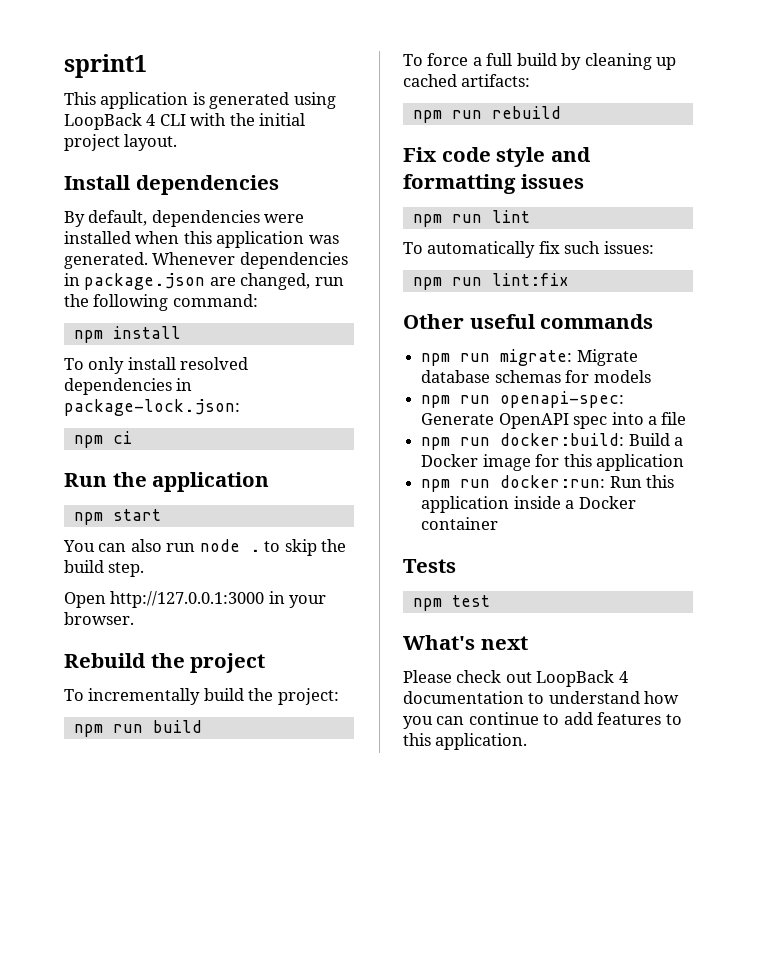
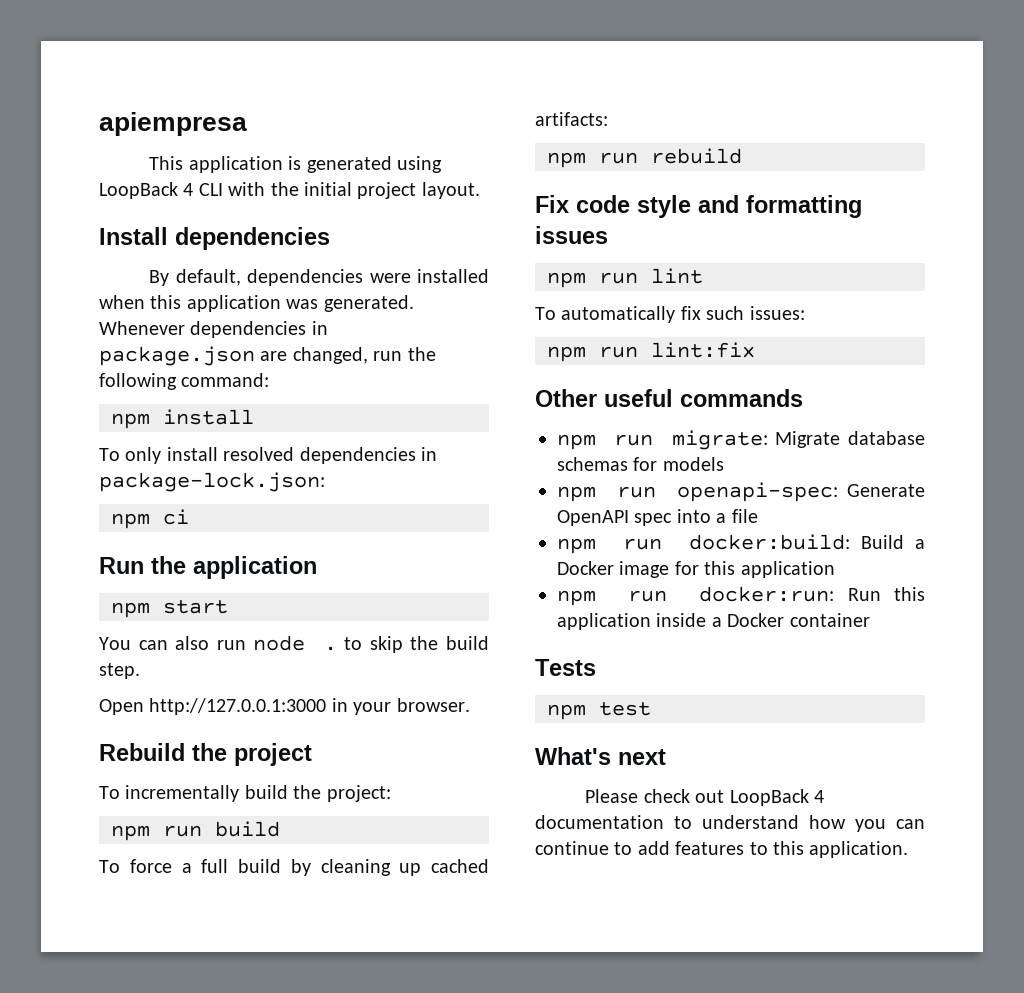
- sprint1
+ apiempresa

